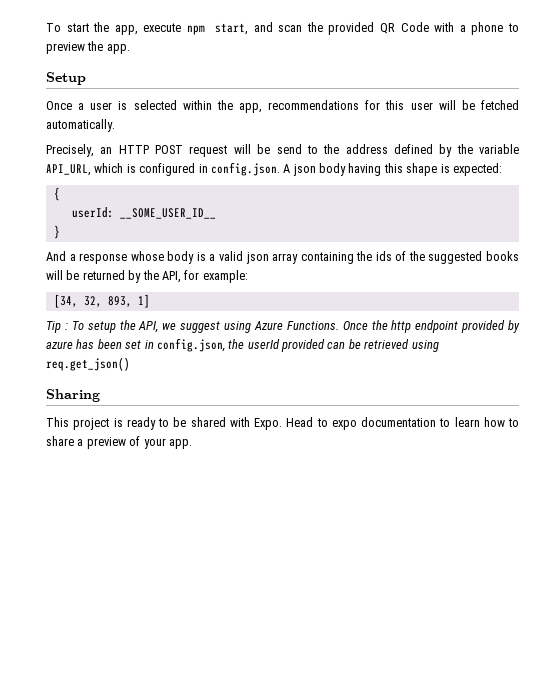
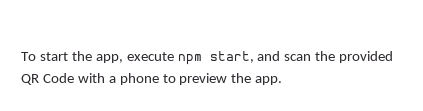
- Setup
- Once a user is selected within the app, recommendations for this user will be fetched automatically.
- Precisely, an HTTP POST request will be send to the address defined by the variable API_URL, which is configured in config.json. A json body having this shape is expected:
- {
- userId: __SOME_USER_ID__
- }
- And a response whose body is a valid json array containing the ids of the suggested books will be returned by the API, for example:
- [34, 32, 893, 1]
- Tip : To setup the API, we suggest using Azure Functions. Once the http endpoint provided by azure has been set in config.json, the userId provided can be retrieved using req.get_json()
- Sharing
- This project is ready to be shared with Expo. Head to expo documentation to learn how to share a preview of your app.

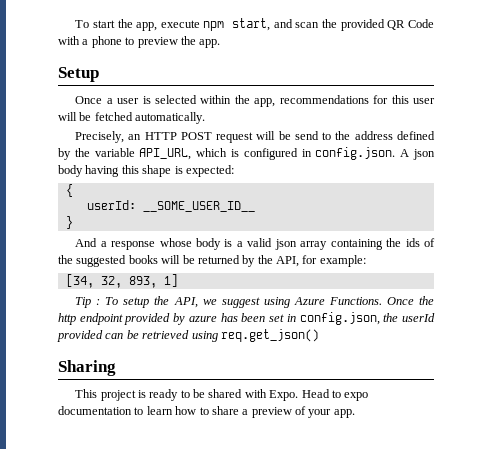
+ Setup
+ Once a user is selected within the app, recommendations for this user will be fetched automatically.
+ Precisely, an HTTP POST request will be send to the address defined by the variable API_URL, which is configured in config.json. A json body having this shape is expected:
+ {
+ userId: __SOME_USER_ID__
+ }
+ And a response whose body is a valid json array containing the ids of the suggested books will be returned by the API, for example:
+ [34, 32, 893, 1]
+ Tip : To setup the API, we suggest using Azure Functions. Once the http endpoint provided by azure has been set in config.json, the userId provided can be retrieved using req.get_json()
+ Sharing
+ This project is ready to be shared with Expo. Head to expo documentation to learn how to share a preview of your app.

